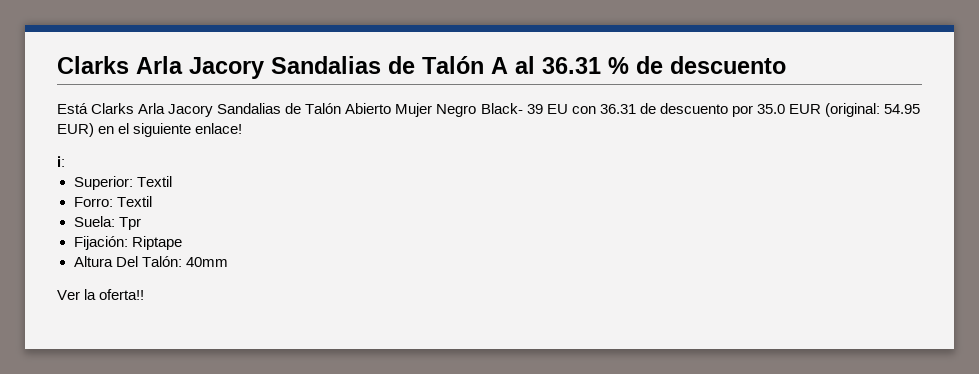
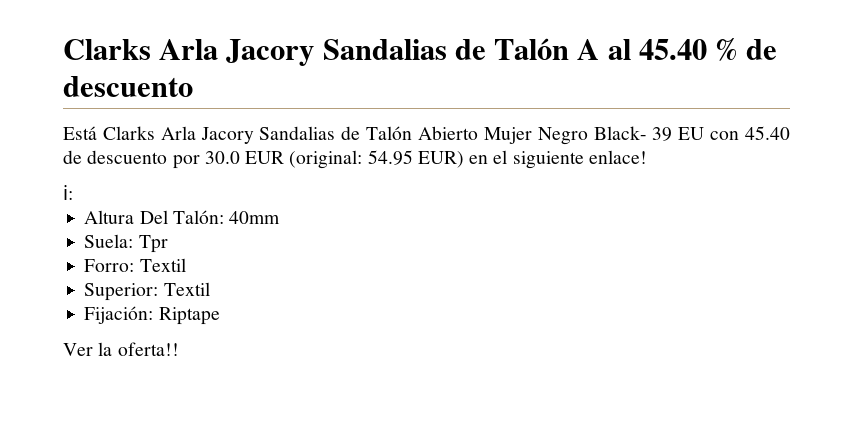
- Clarks Arla Jacory Sandalias de Talón A al 36.31 % de descuento
+ Clarks Arla Jacory Sandalias de Talón A al 45.40 % de descuento
- Está Clarks Arla Jacory Sandalias de Talón Abierto Mujer Negro Black- 39 EU con 36.31 de descuento por 35.0 EUR (original: 54.95 EUR) en el siguiente enlace!
+ Está Clarks Arla Jacory Sandalias de Talón Abierto Mujer Negro Black- 39 EU con 45.40 de descuento por 30.0 EUR (original: 54.95 EUR) en el siguiente enlace!
+ Altura Del Talón: 40mm
+ Suela: Tpr
+ Forro: Textil
  Superior: Textil
- Forro: Textil
- Suela: Tpr
  Fijación: Riptape
- Altura Del Talón: 40mm

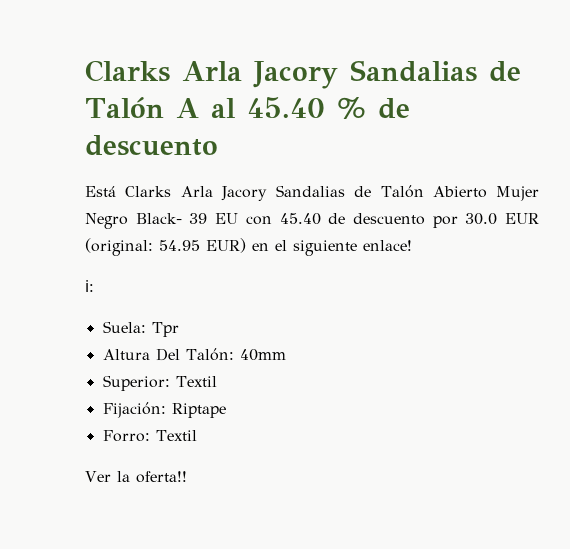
+ Suela: Tpr
- Suela: Tpr
- Forro: Textil
+ Forro: Textil

